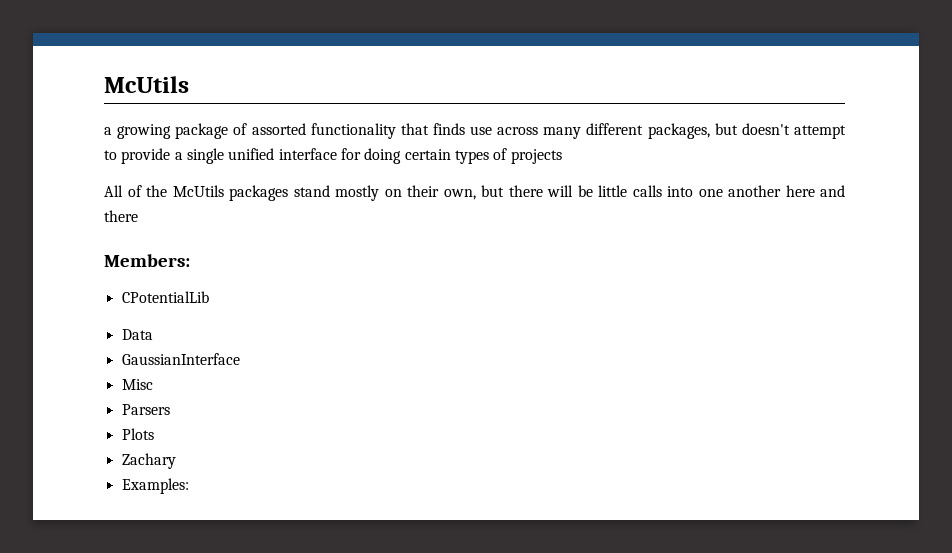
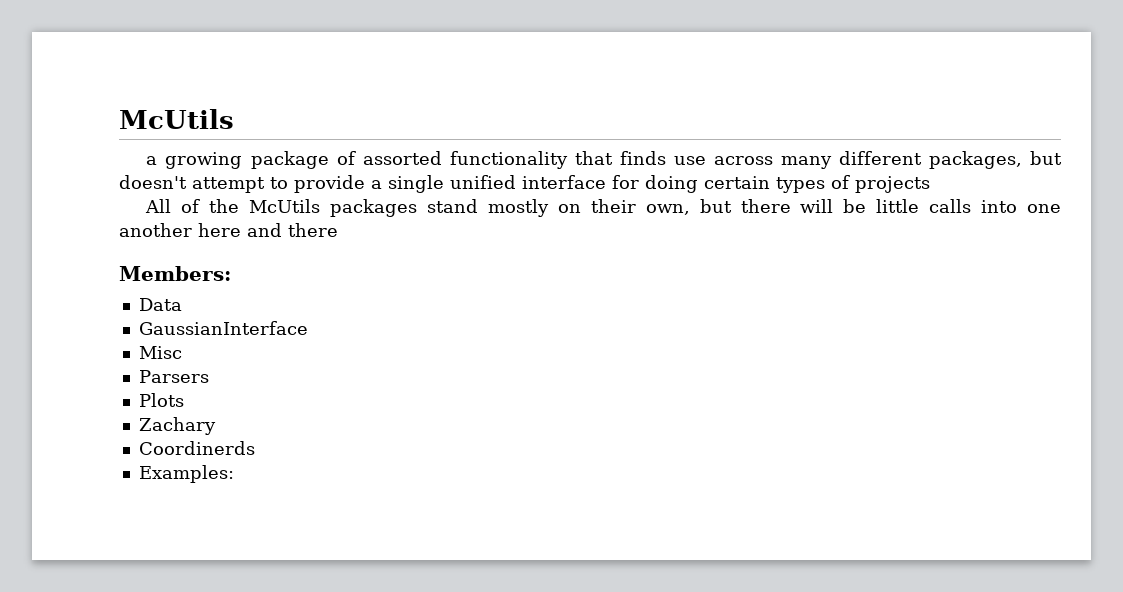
- CPotentialLib
+ Coordinerds

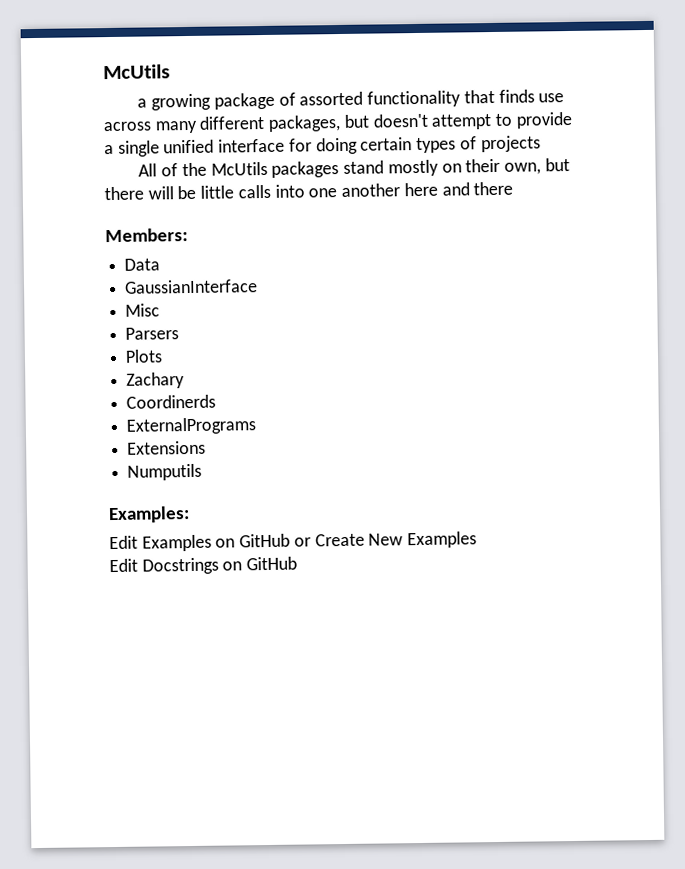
+ ExternalPrograms
+ Extensions
+ Numputils
  Examples:
+ Edit Examples on GitHub or Create New Examples
+ Edit Docstrings on GitHub

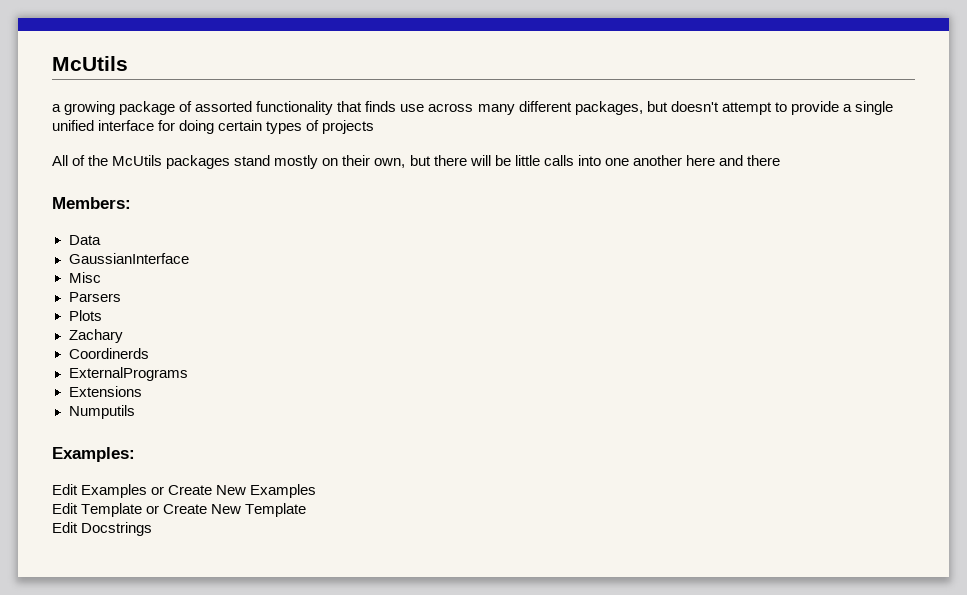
- Edit Examples on GitHub or Create New Examples
+ Edit Examples or Create New Examples
+ Edit Template or Create New Template
- Edit Docstrings on GitHub
+ Edit Docstrings

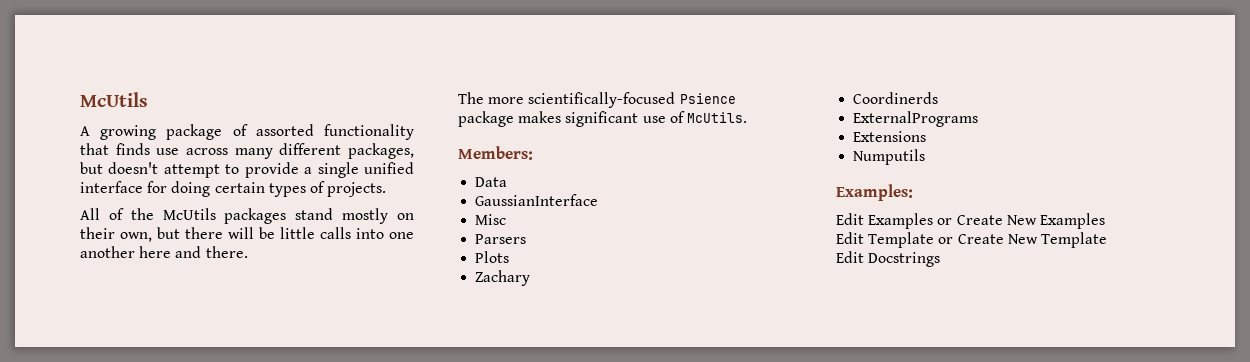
- a growing package of assorted functionality that finds use across many different packages, but doesn't attempt to provide a single unified interface for doing certain types of projects
+ A growing package of assorted functionality that finds use across many different packages, but doesn't attempt to provide a single unified interface for doing certain types of projects.
- All of the McUtils packages stand mostly on their own, but there will be little calls into one another here and there
+ All of the McUtils packages stand mostly on their own, but there will be little calls into one another here and there.
+ The more scientifically-focused Psience package makes significant use of McUtils.

